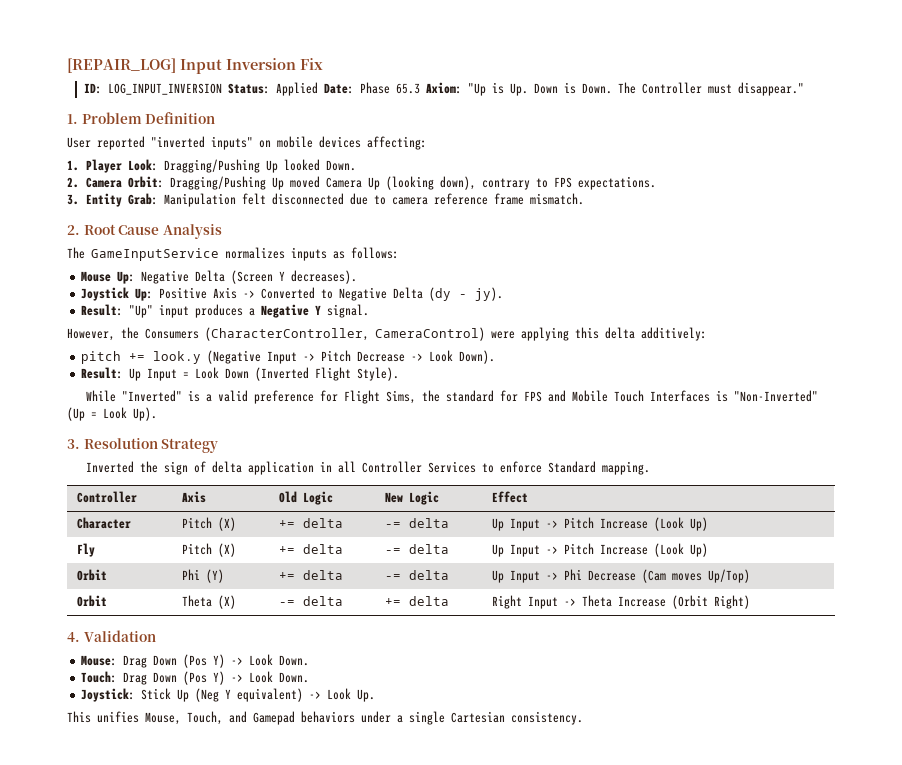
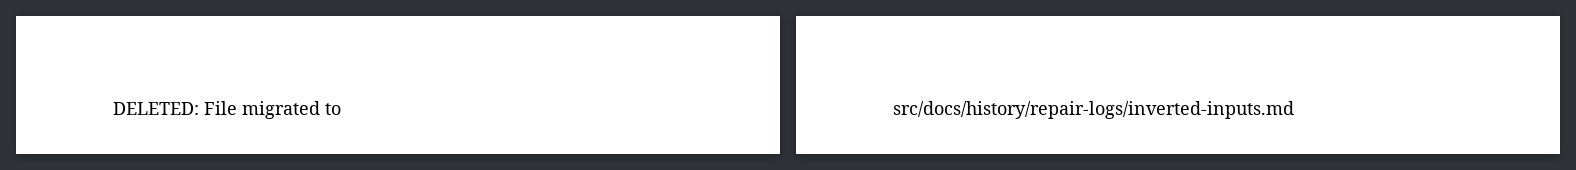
- [REPAIR_LOG] Input Inversion Fix
- ID: LOG_INPUT_INVERSION Status: Applied Date: Phase 65.3 Axiom: "Up is Up. Down is Down. The Controller must disappear."
- 1. Problem Definition
- User reported "inverted inputs" on mobile devices affecting:
- 1. Player Look: Dragging/Pushing Up looked Down.
- 2. Camera Orbit: Dragging/Pushing Up moved Camera Up (looking down), contrary to FPS expectations.
- 3. Entity Grab: Manipulation felt disconnected due to camera reference frame mismatch.
- 2. Root Cause Analysis
- The GameInputService normalizes inputs as follows:
- Mouse Up: Negative Delta (Screen Y decreases).
- Joystick Up: Positive Axis -> Converted to Negative Delta (dy - jy).
- Result: "Up" input produces a Negative Y signal.
- However, the Consumers (CharacterController, CameraControl) were applying this delta additively:
- pitch += look.y (Negative Input -> Pitch Decrease -> Look Down).
- Result: Up Input = Look Down (Inverted Flight Style).
- While "Inverted" is a valid preference for Flight Sims, the standard for FPS and Mobile Touch Interfaces is "Non-Inverted" (Up = Look Up).
- 3. Resolution Strategy
- Inverted the sign of delta application in all Controller Services to enforce Standard mapping.
- Controller | Axis | Old Logic | New Logic | Effect
- Character | Pitch (X) | += delta | -= delta | Up Input -> Pitch Increase (Look Up)
- Fly | Pitch (X) | += delta | -= delta | Up Input -> Pitch Increase (Look Up)
- Orbit | Phi (Y) | += delta | -= delta | Up Input -> Phi Decrease (Cam moves Up/Top)
- Orbit | Theta (X) | -= delta | += delta | Right Input -> Theta Increase (Orbit Right)
- 4. Validation
- Mouse: Drag Down (Pos Y) -> Look Down.
- Touch: Drag Down (Pos Y) -> Look Down.
- Joystick: Stick Up (Neg Y equivalent) -> Look Up.
- This unifies Mouse, Touch, and Gamepad behaviors under a single Cartesian consistency.
+ DELETED: File migrated to src/docs/history/repair-logs/inverted-inputs.md

